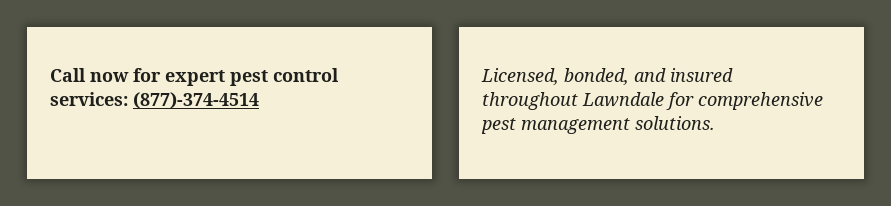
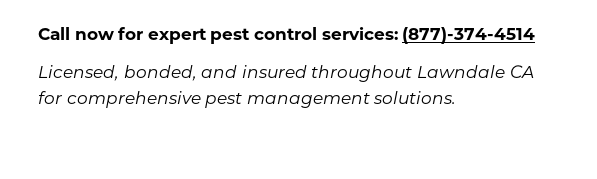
- Licensed, bonded, and insured throughout Lawndale for comprehensive pest management solutions.
+ Licensed, bonded, and insured throughout Lawndale CA for comprehensive pest management solutions.

